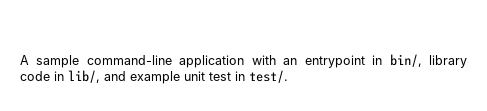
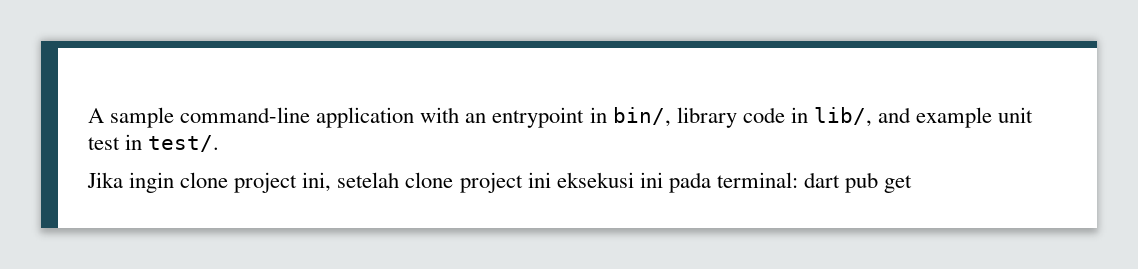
+ Jika ingin clone project ini, setelah clone project ini eksekusi ini pada terminal: dart pub get

